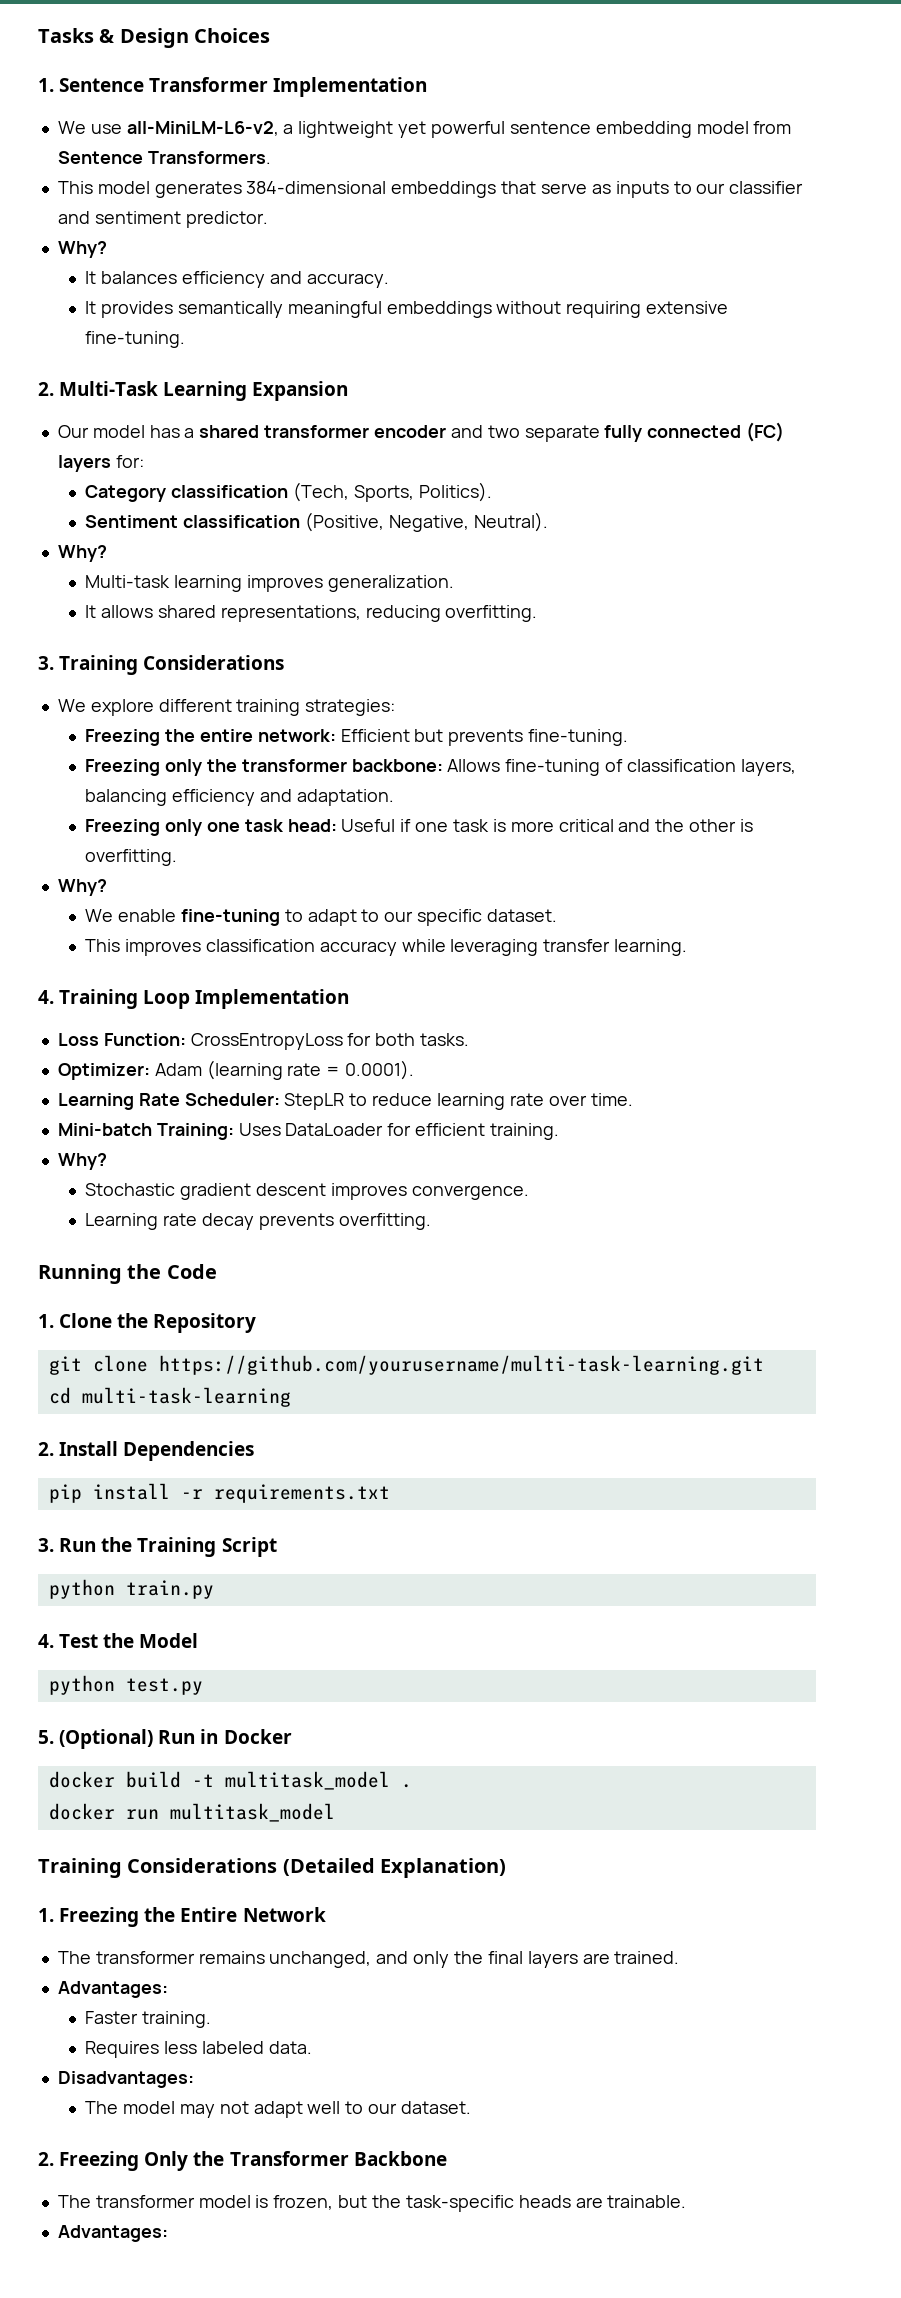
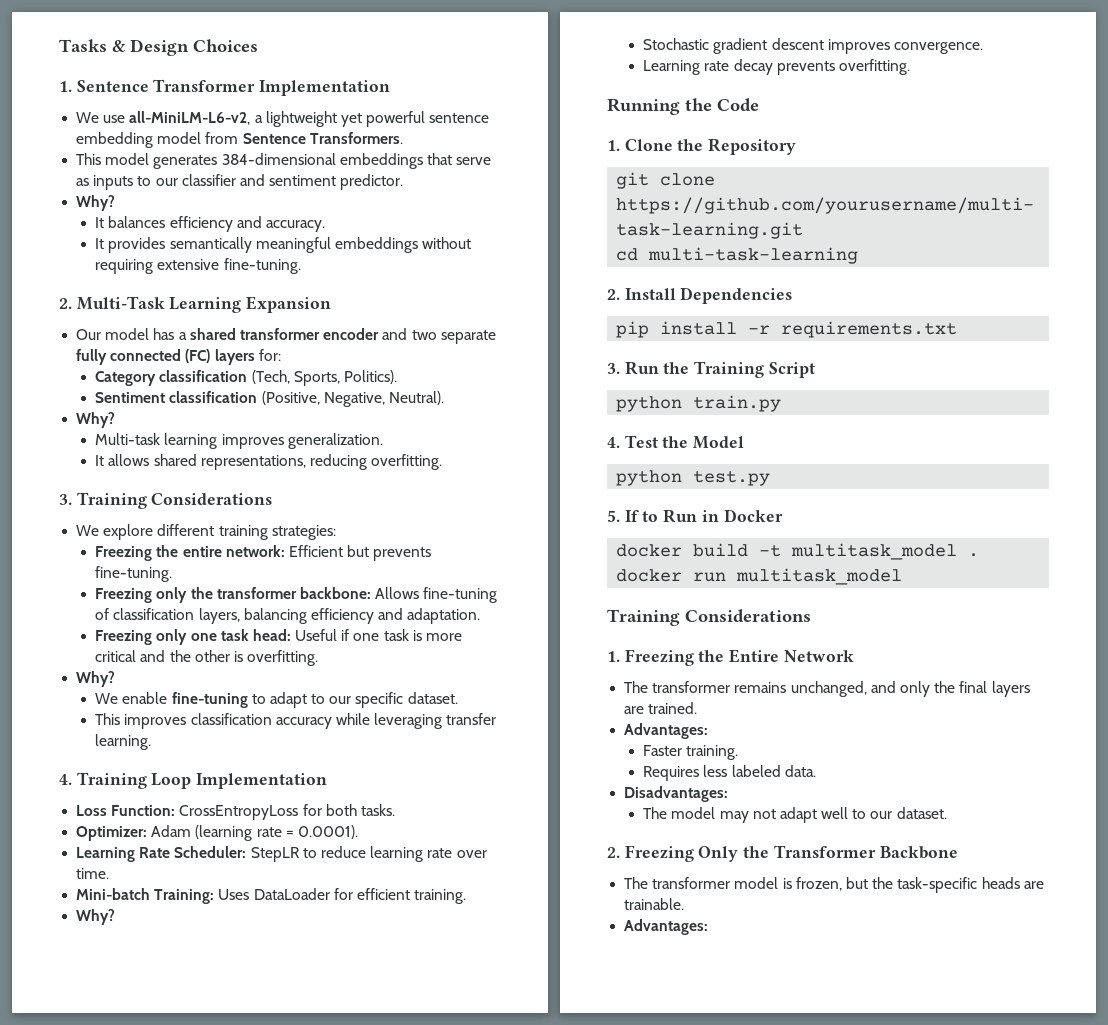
- 5. (Optional) Run in Docker
+ 5. If to Run in Docker
  docker run multitask_model
- Training Considerations (Detailed Explanation)
+ Training Considerations

